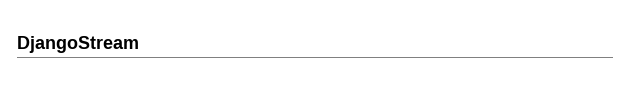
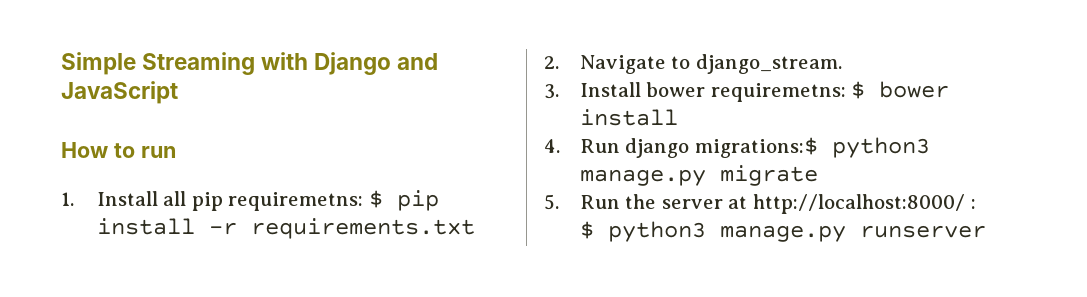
- DjangoStream
+ Simple Streaming with Django and JavaScript
+ How to run
+ 1. Install all pip requiremetns: $ pip install -r requirements.txt
+ 2. Navigate to django_stream.
+ 3. Install bower requiremetns: $ bower install
+ 4. Run django migrations:$ python3 manage.py migrate
+ 5. Run the server at http://localhost:8000/ : $ python3 manage.py runserver

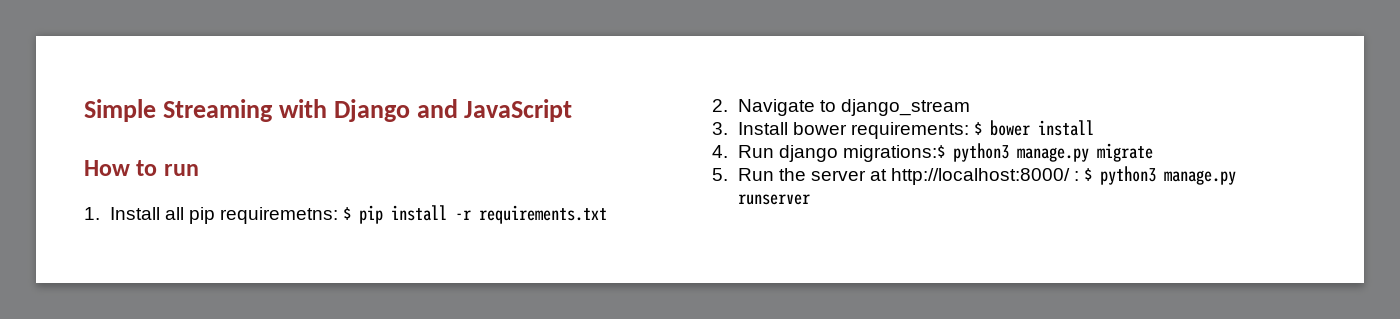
- 2. Navigate to django_stream.
+ 2. Navigate to django_stream
- 3. Install bower requiremetns: $ bower install
+ 3. Install bower requirements: $ bower install

